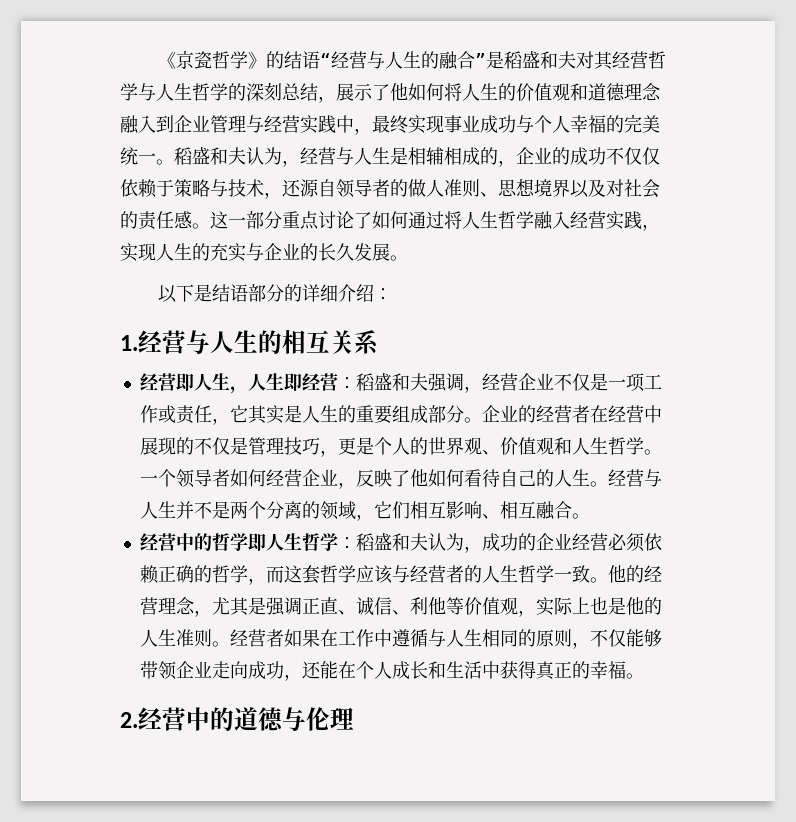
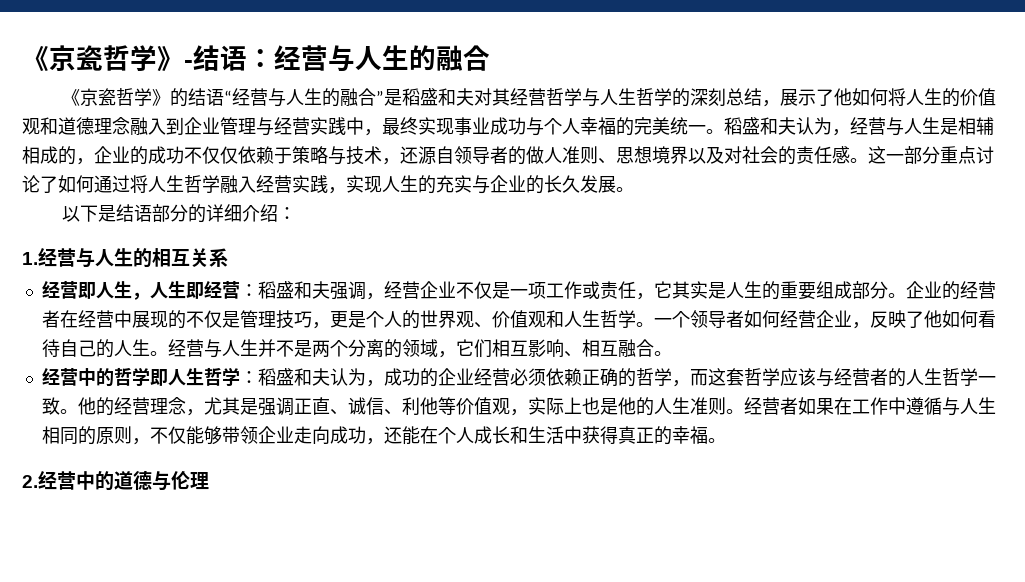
+ 《京瓷哲学》-结语：经营与人生的融合

